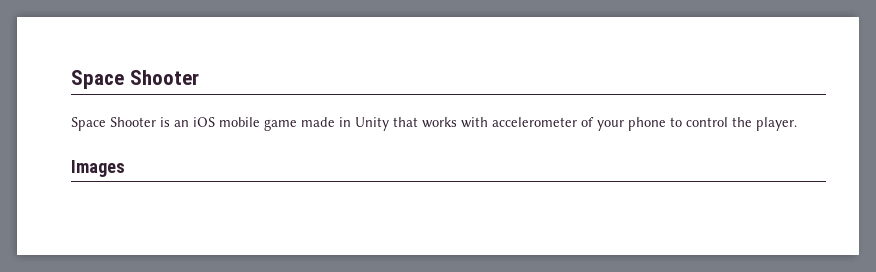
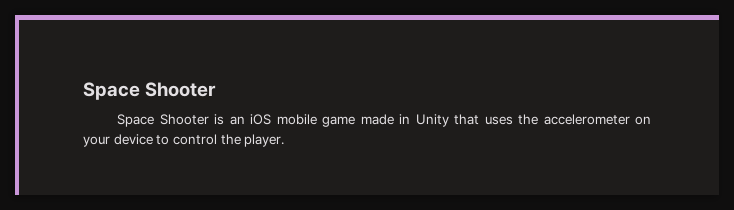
- Space Shooter is an iOS mobile game made in Unity that works with accelerometer of your phone to control the player.
+ Space Shooter is an iOS mobile game made in Unity that uses the accelerometer on your device to control the player.
- Images

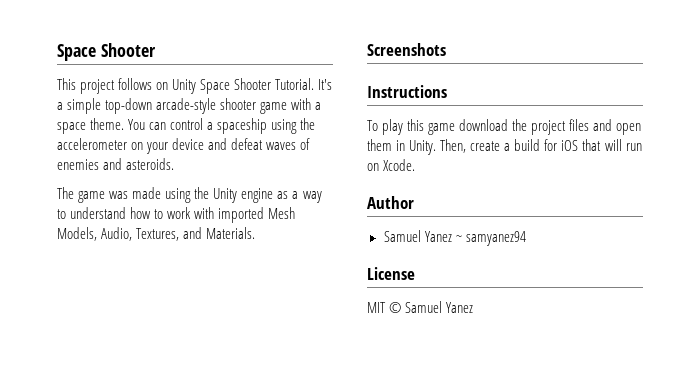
- Space Shooter is an iOS mobile game made in Unity that uses the accelerometer on your device to control the player.
+ This project follows on Unity Space Shooter Tutorial. It's a simple top-down arcade-style shooter game with a space theme. You can control a spaceship using the accelerometer on your device and defeat waves of enemies and asteroids.
+ The game was made using the Unity engine as a way to understand how to work with imported Mesh Models, Audio, Textures, and Materials.
+ Screenshots
+ Instructions
+ To play this game download the project files and open them in Unity. Then, create a build for iOS that will run on Xcode.
+ Author
+ Samuel Yanez ~ samyanez94
+ License
+ MIT © Samuel Yanez

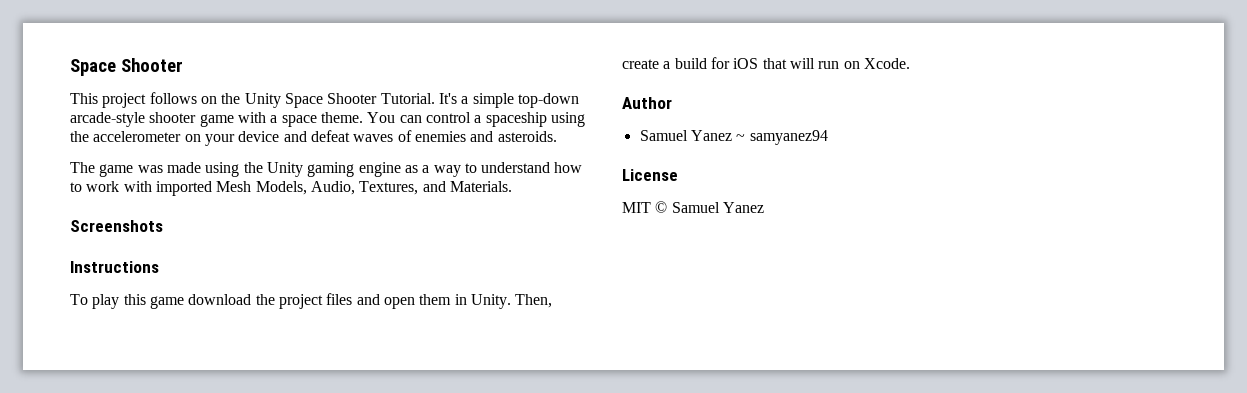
- This project follows on Unity Space Shooter Tutorial.
+ This project follows on the Unity Space Shooter Tutorial.
- The game was made using the Unity engine as a way to understand how to work with imported Mesh Models, Audio, Textures, and Materials.
+ The game was made using the Unity gaming engine as a way to understand how to work with imported Mesh Models, Audio, Textures, and Materials.

